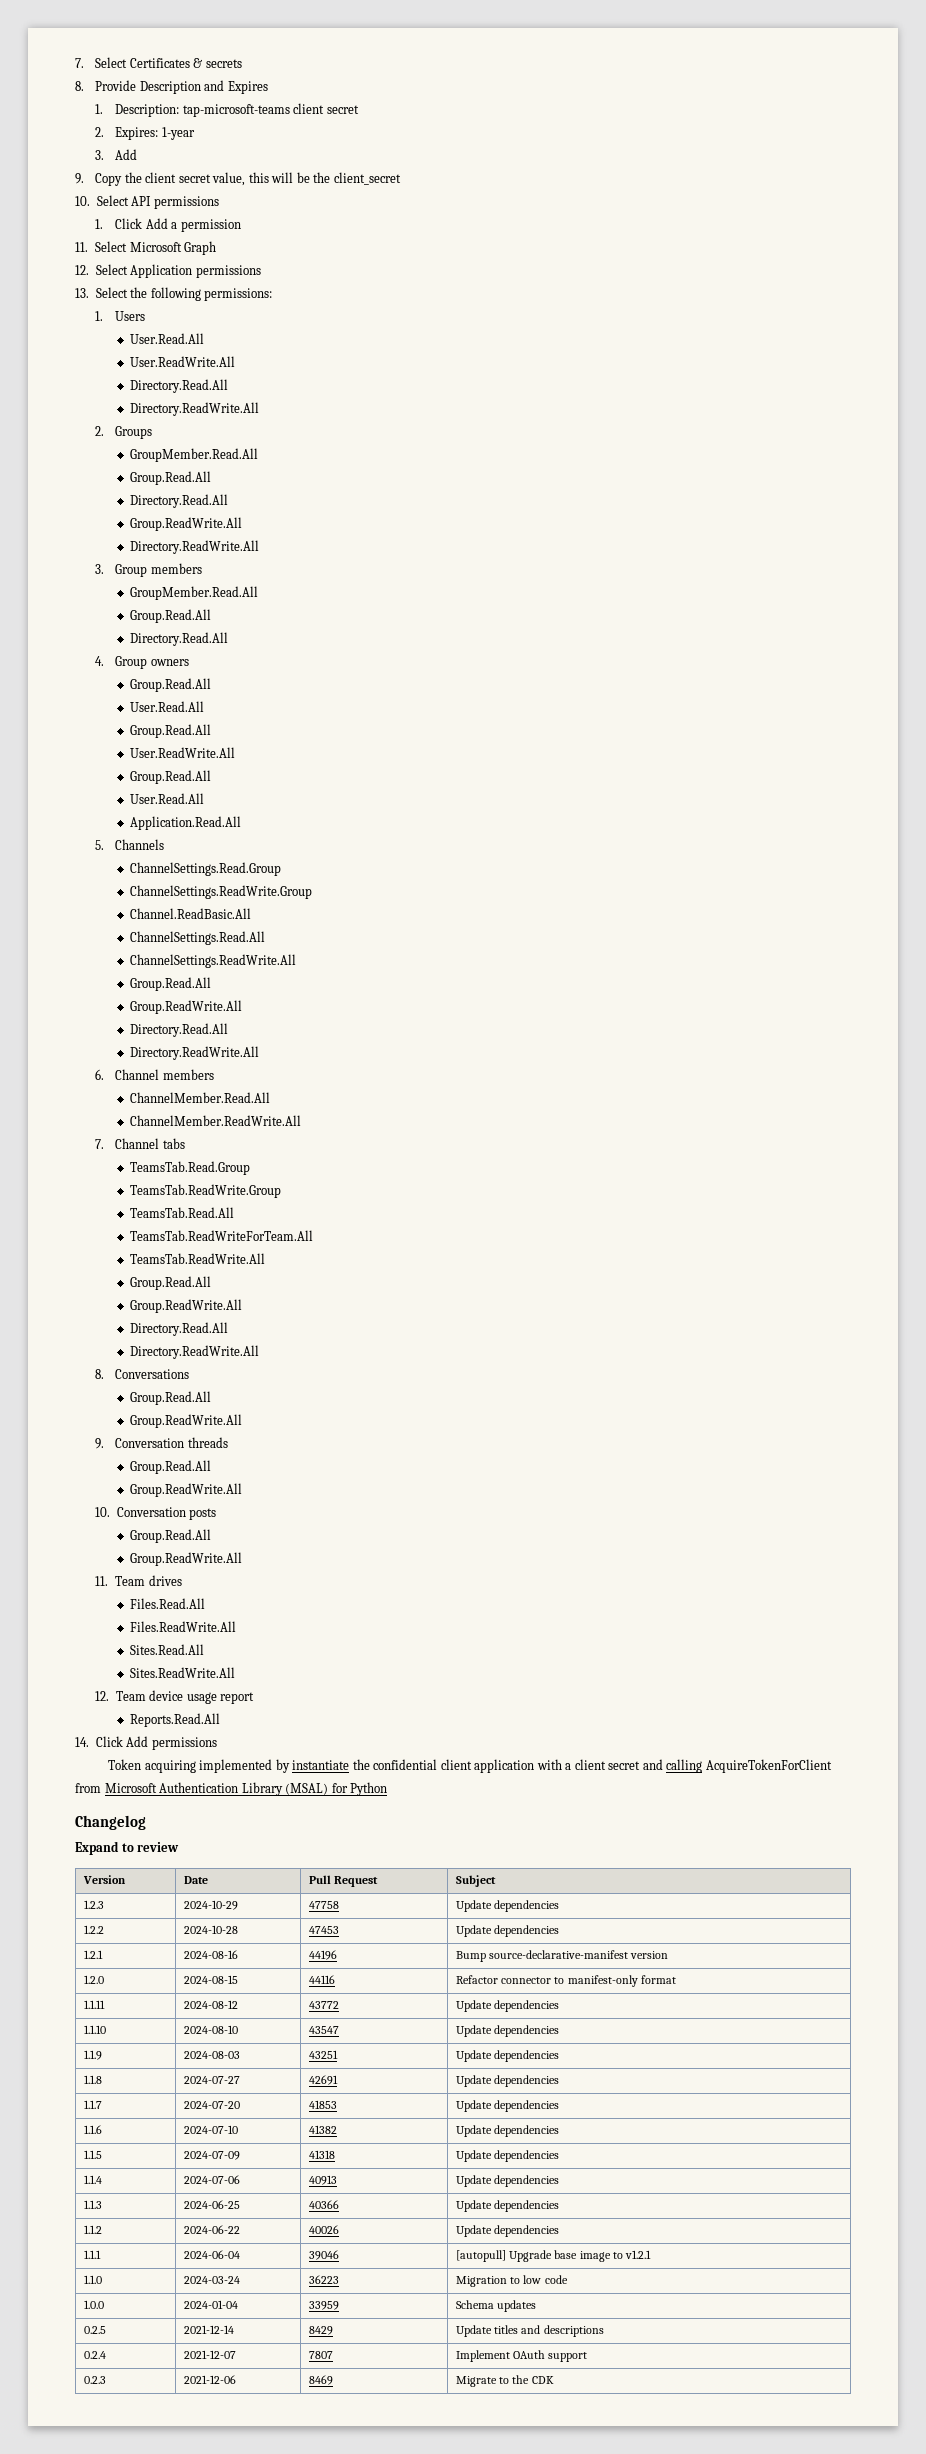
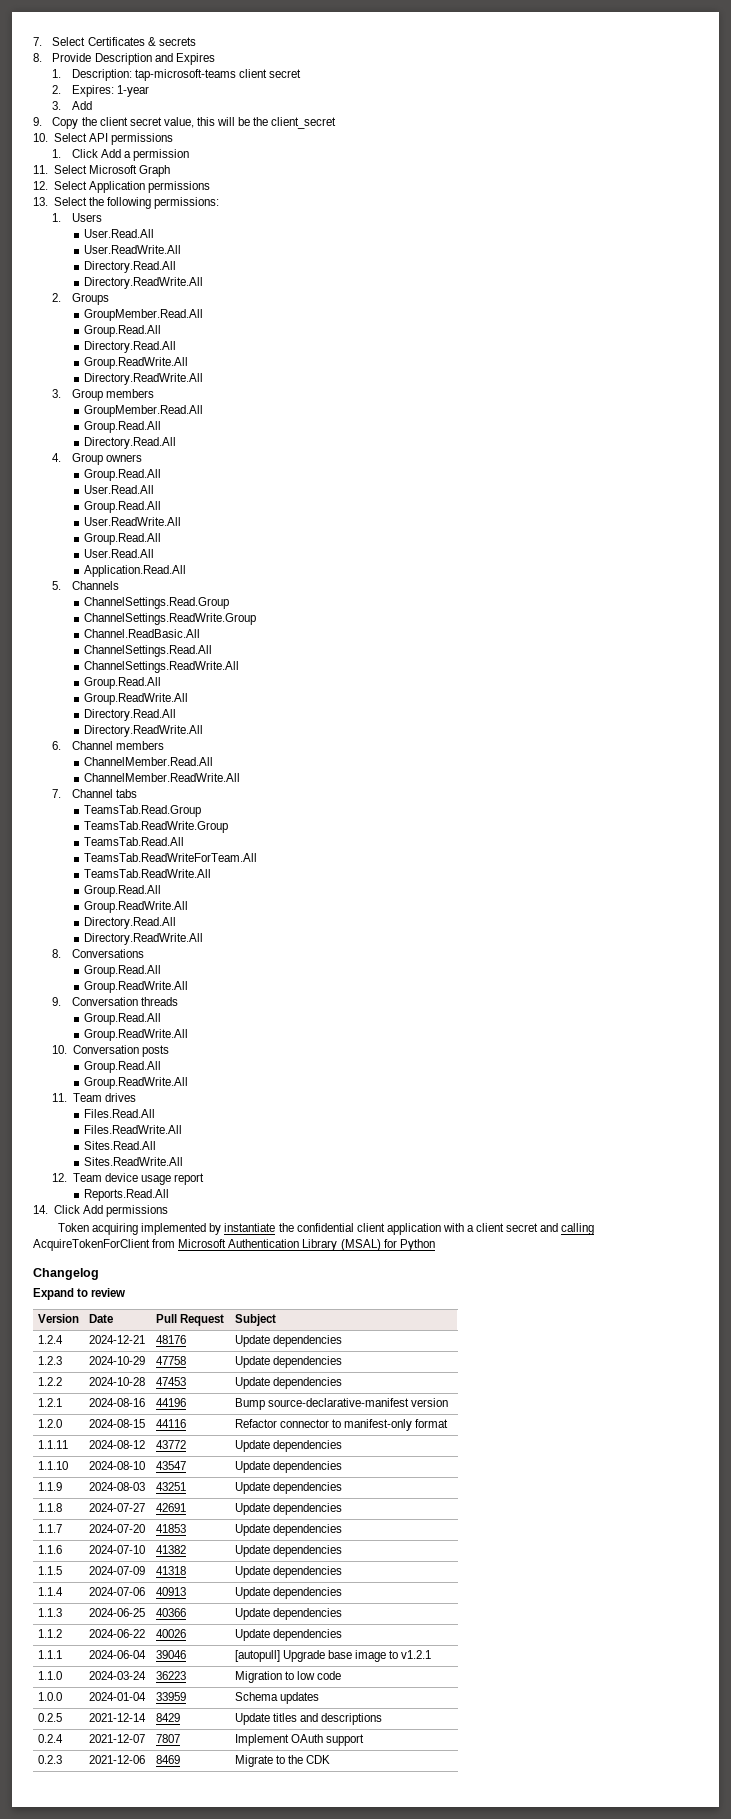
+ 1.2.4 | 2024-12-21 | 48176 | Update dependencies

